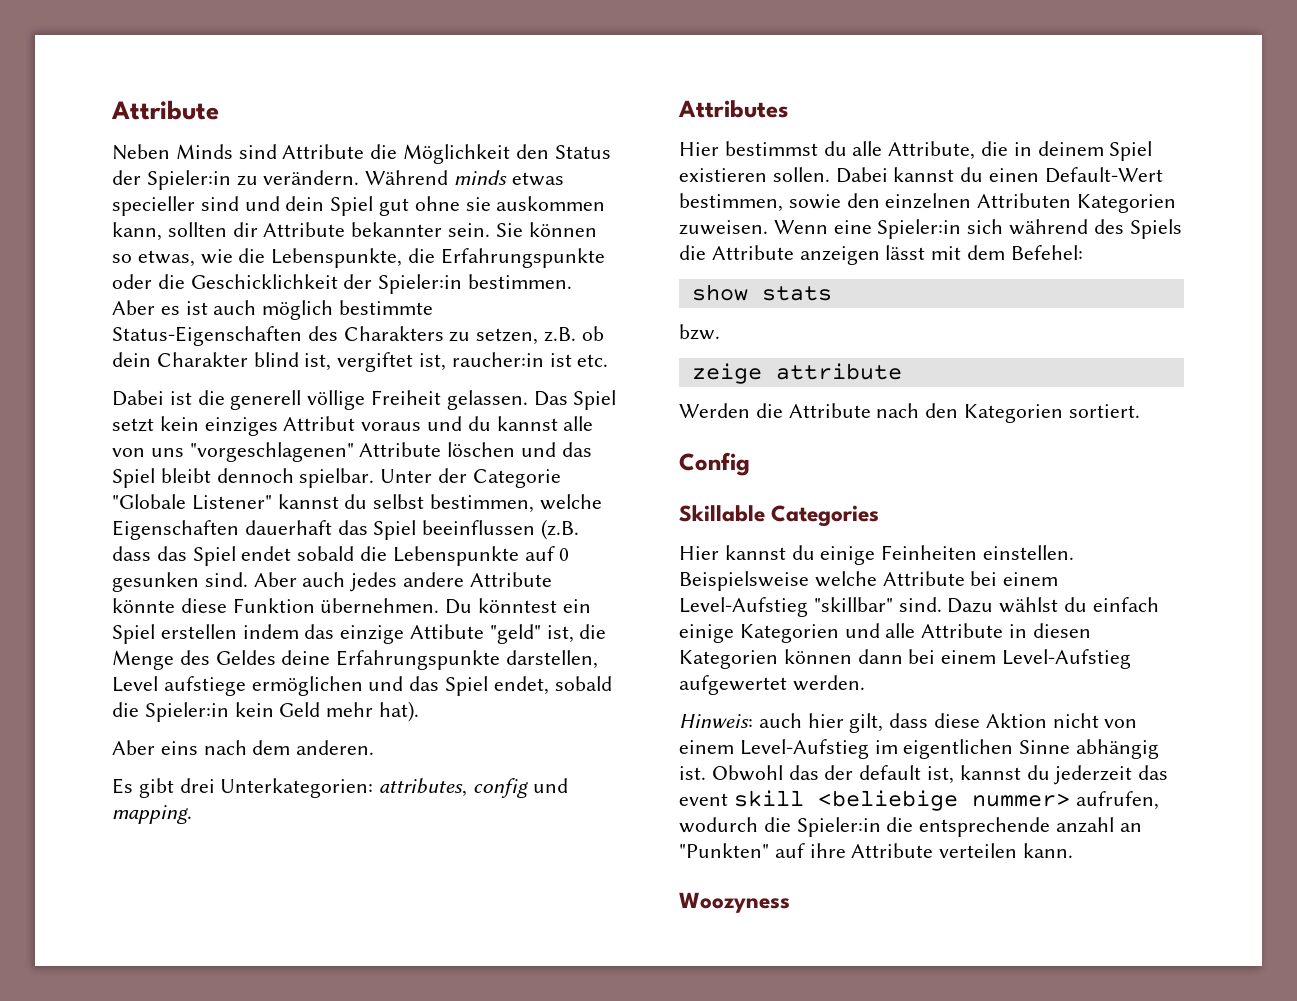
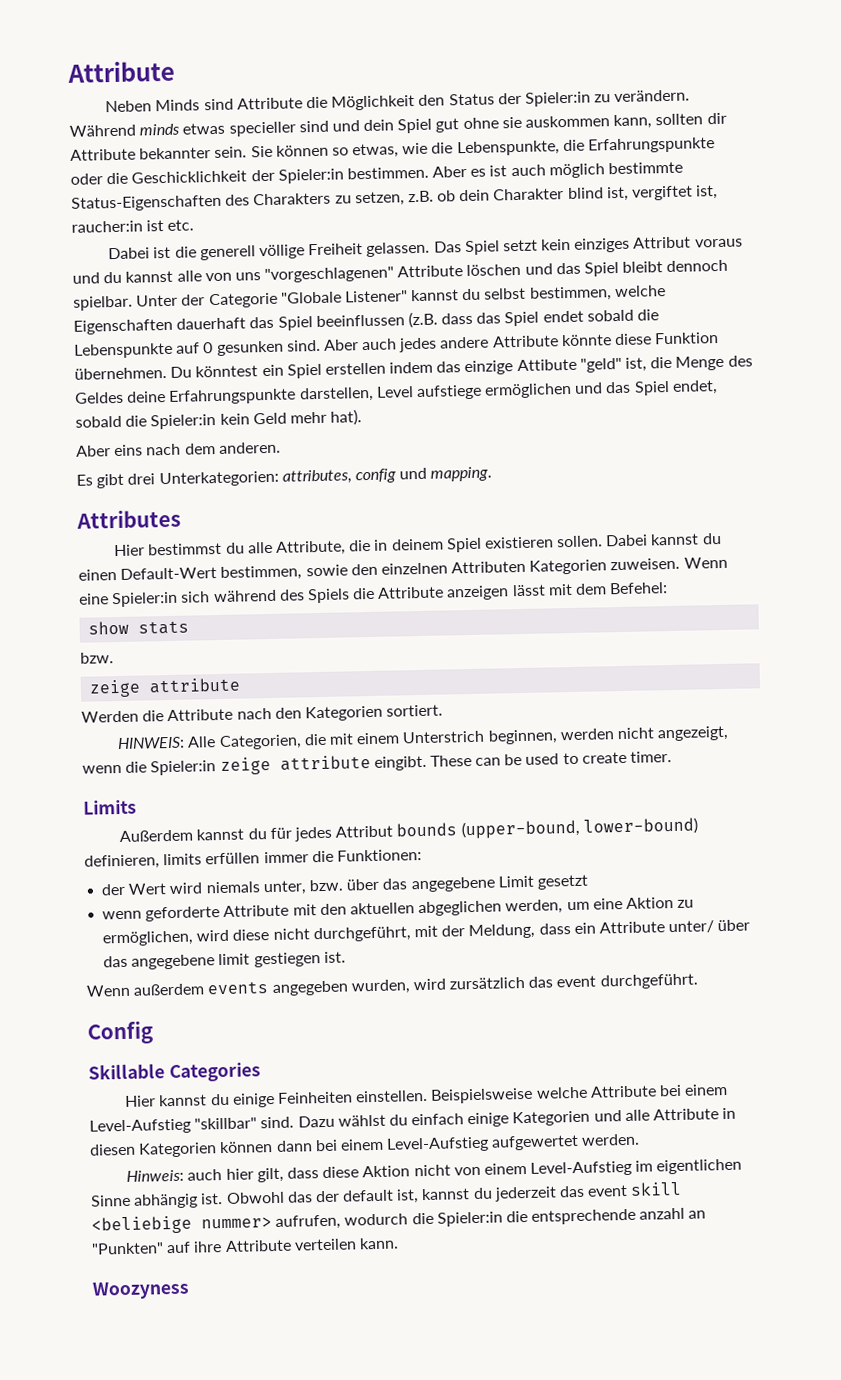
+ HINWEIS: Alle Categorien, die mit einem Unterstrich beginnen, werden nicht angezeigt, wenn die Spieler:in zeige attribute eingibt. These can be used to create timer.
+ Limits
+ Außerdem kannst du für jedes Attribut bounds (upper-bound, lower-bound) definieren, limits erfüllen immer die Funktionen:
+ der Wert wird niemals unter, bzw. über das angegebene Limit gesetzt
+ wenn geforderte Attribute mit den aktuellen abgeglichen werden, um eine Aktion zu ermöglichen, wird diese nicht durchgeführt, mit der Meldung, dass ein Attribute unter/ über das angegebene limit gestiegen ist.
+ Wenn außerdem events angegeben wurden, wird zursätzlich das event durchgeführt.

